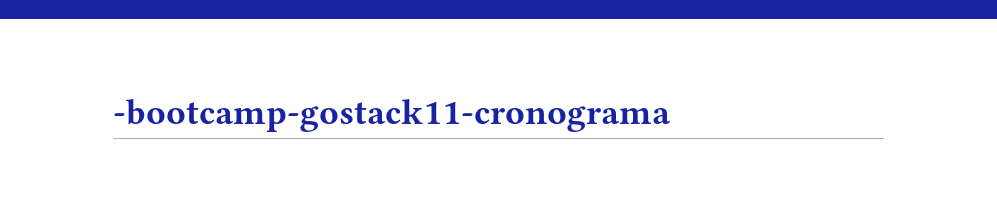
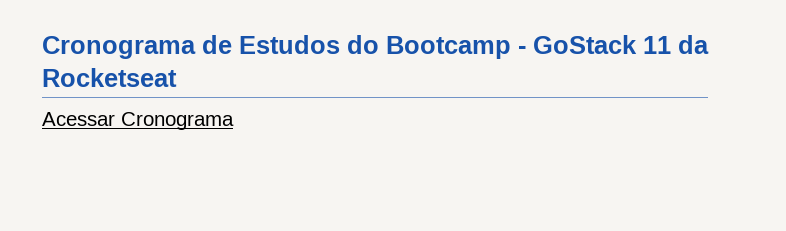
- -bootcamp-gostack11-cronograma
+ Cronograma de Estudos do Bootcamp - GoStack 11 da Rocketseat
+ Acessar Cronograma

